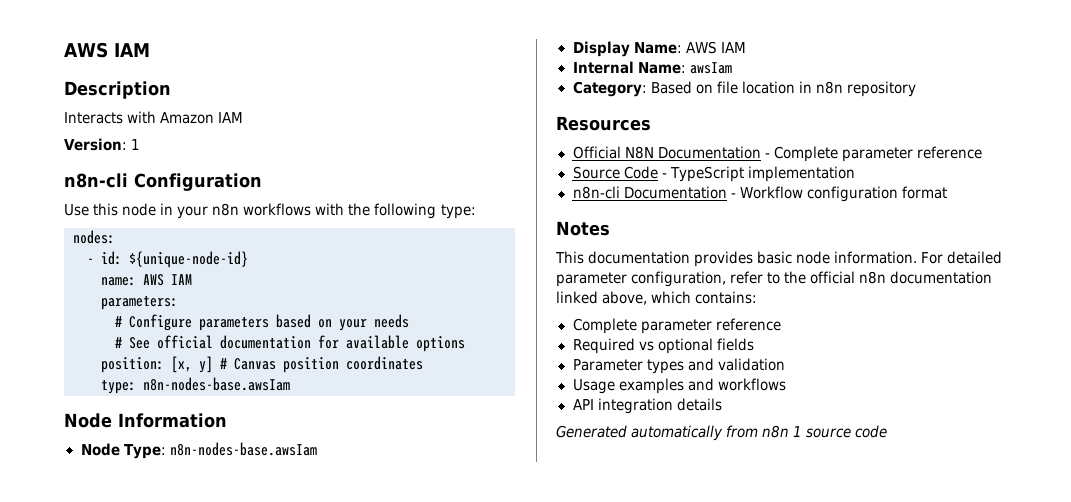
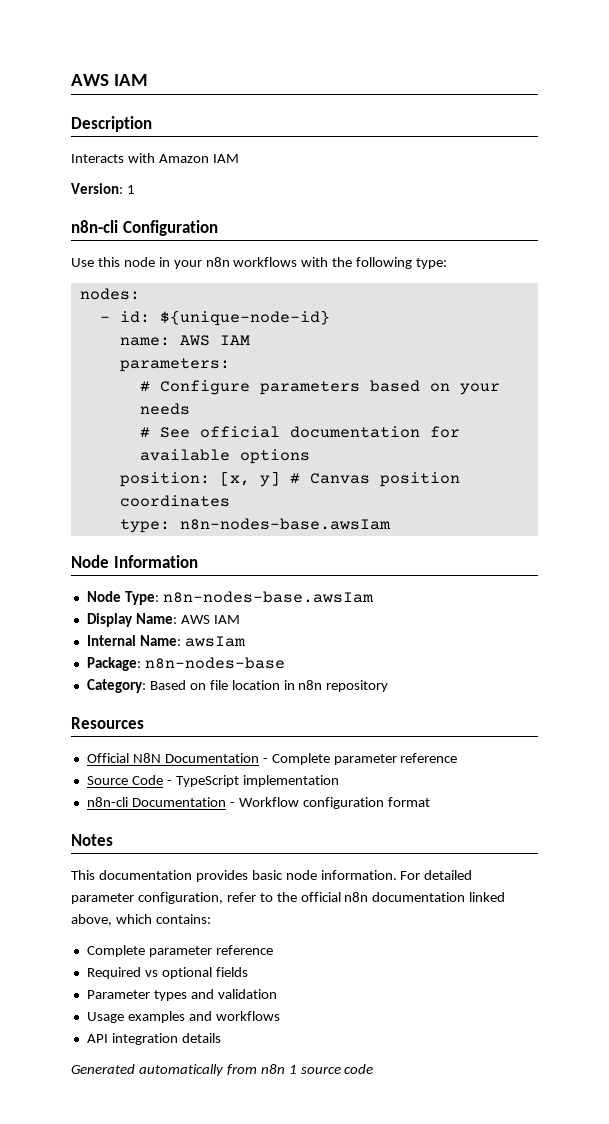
+ Package: n8n-nodes-base

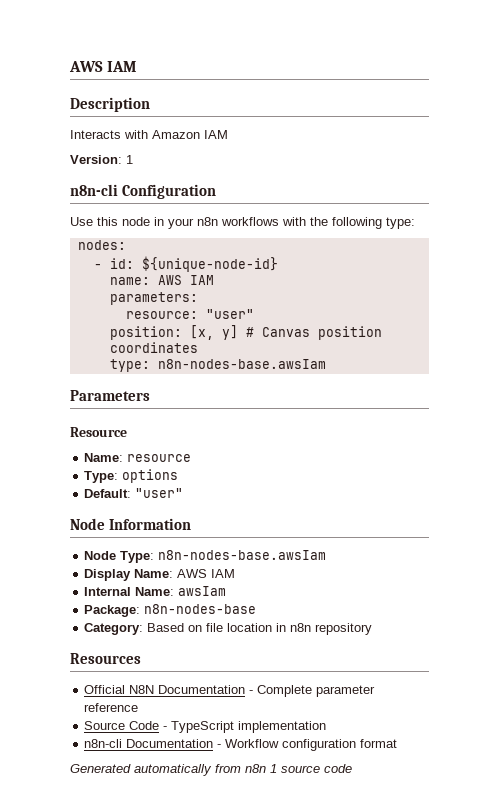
- # Configure parameters based on your needs
- # See official documentation for available options
+ resource: "user"
+ Parameters
+ Resource
+ Name: resource
+ Type: options
+ Default: "user"
- Notes
- This documentation provides basic node information. For detailed parameter configuration, refer to the official n8n documentation linked above, which contains:
- Complete parameter reference
- Required vs optional fields
- Parameter types and validation
- Usage examples and workflows
- API integration details

